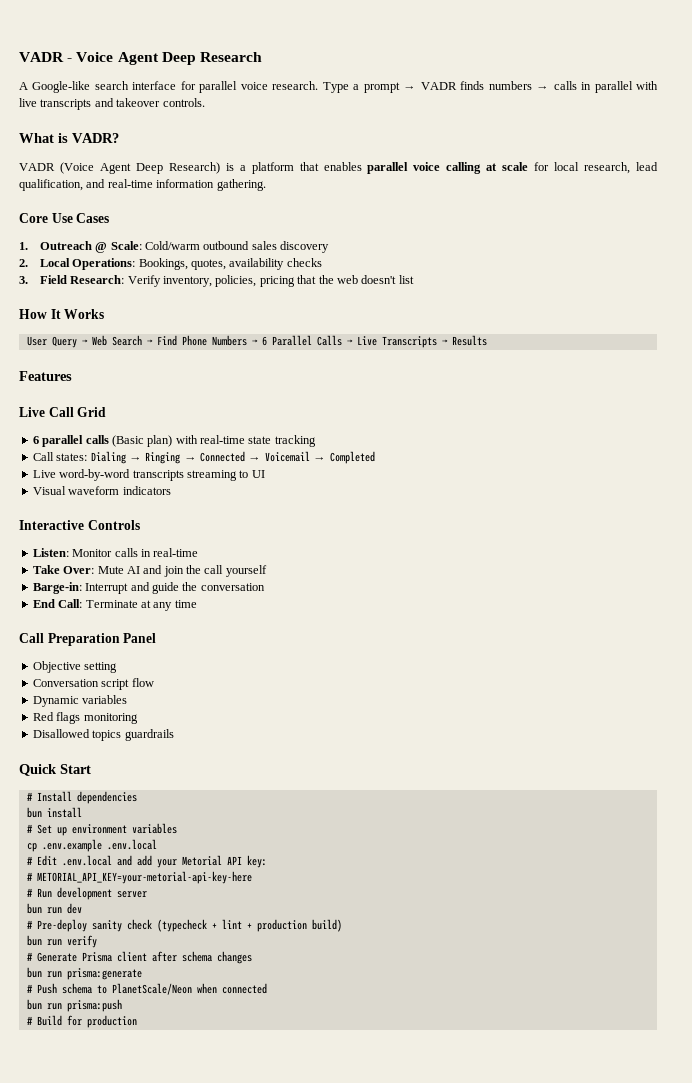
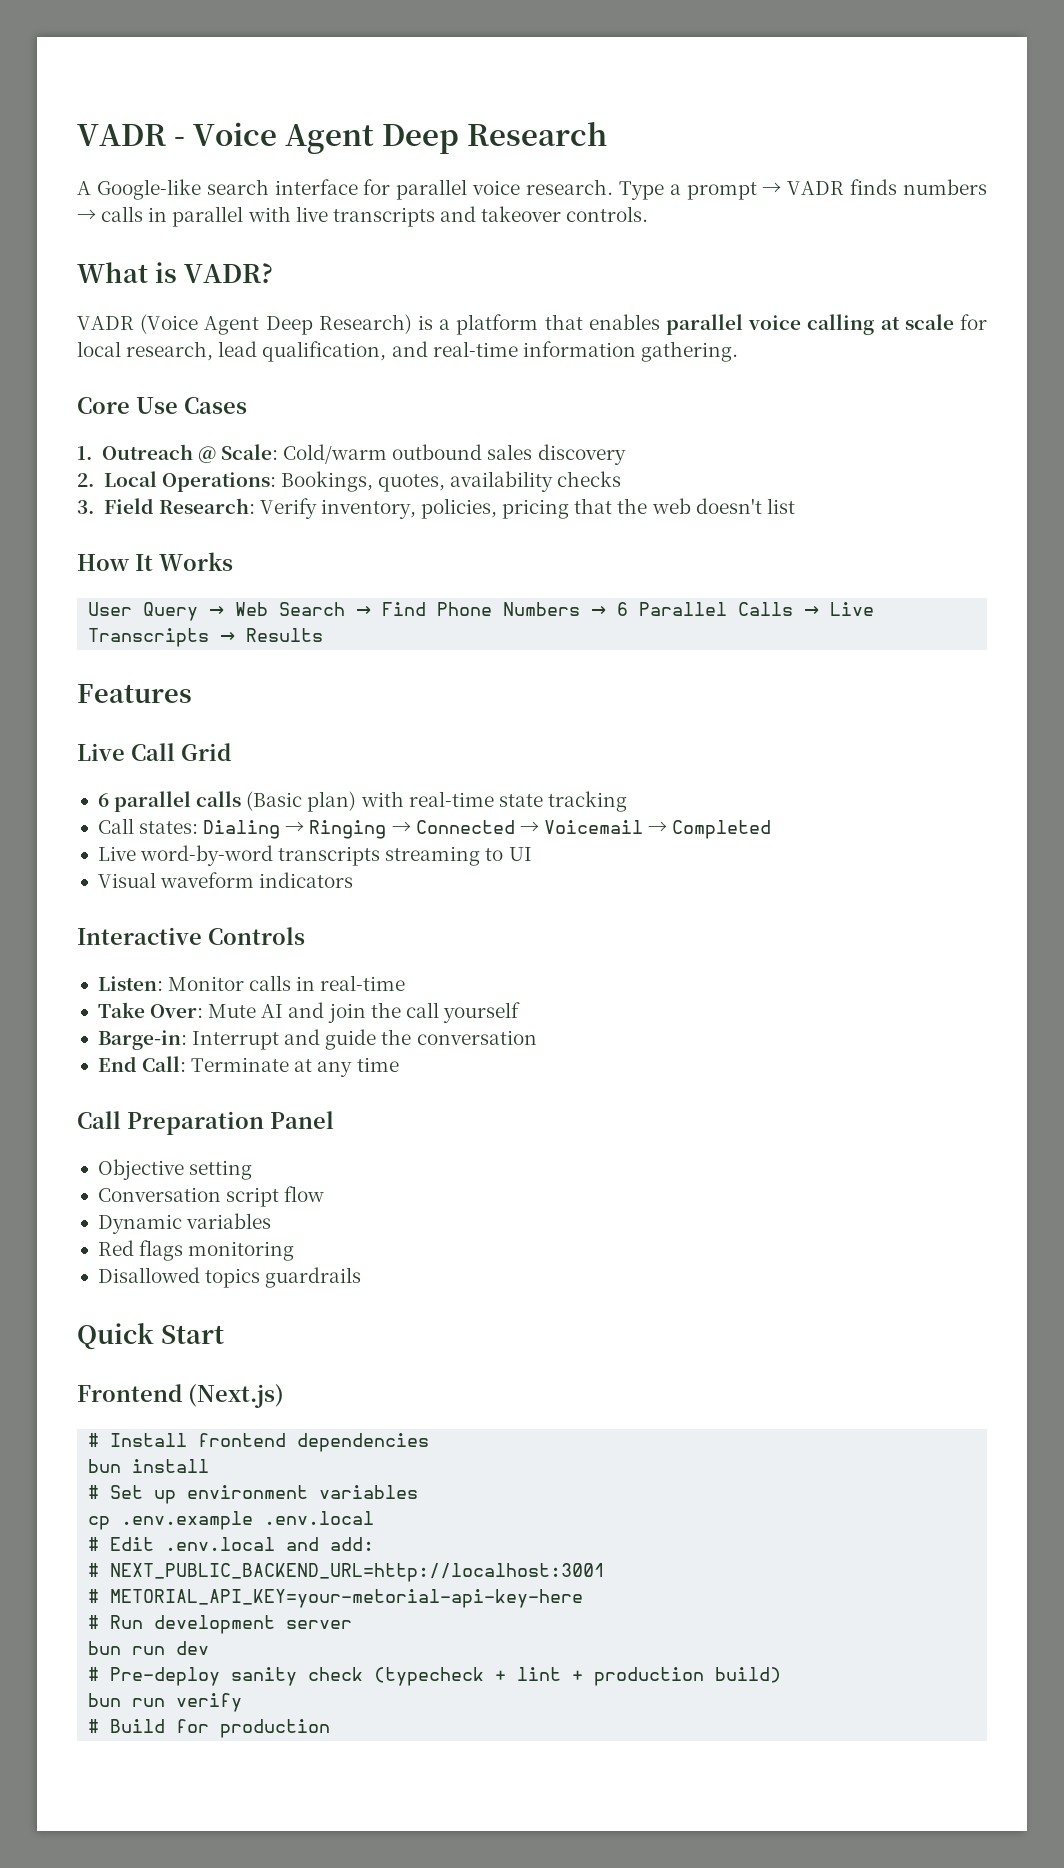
+ Frontend (Next.js)
- # Install dependencies
+ # Install frontend dependencies
- # Edit .env.local and add your Metorial API key:
+ # Edit .env.local and add:
+ # NEXT_PUBLIC_BACKEND_URL=http://localhost:3001
- # Generate Prisma client after schema changes
- bun run prisma:generate
- # Push schema to PlanetScale/Neon when connected
- bun run prisma:push

